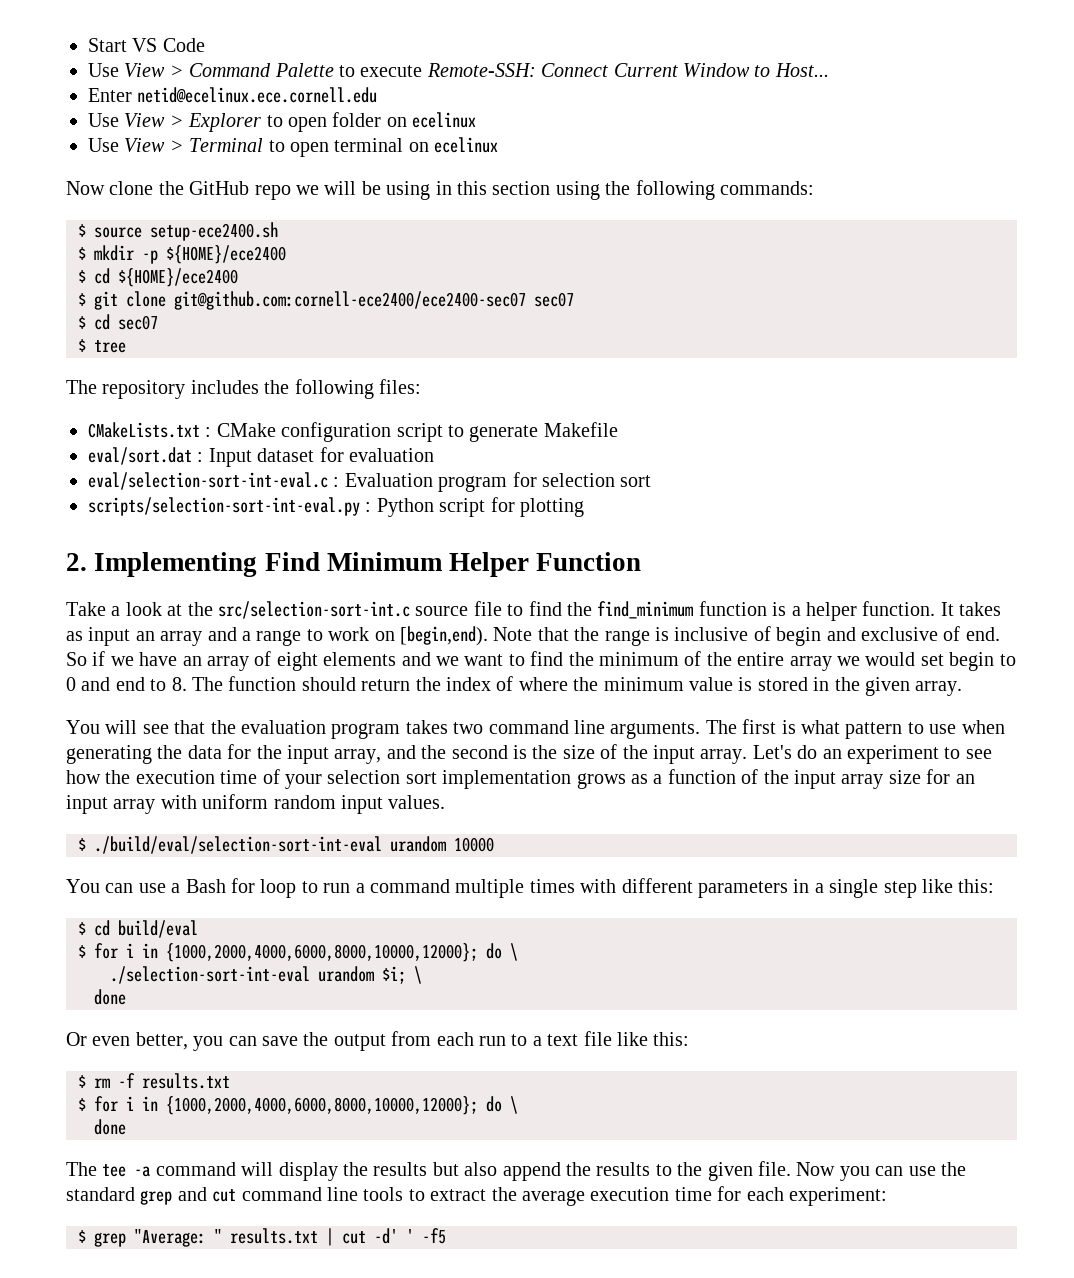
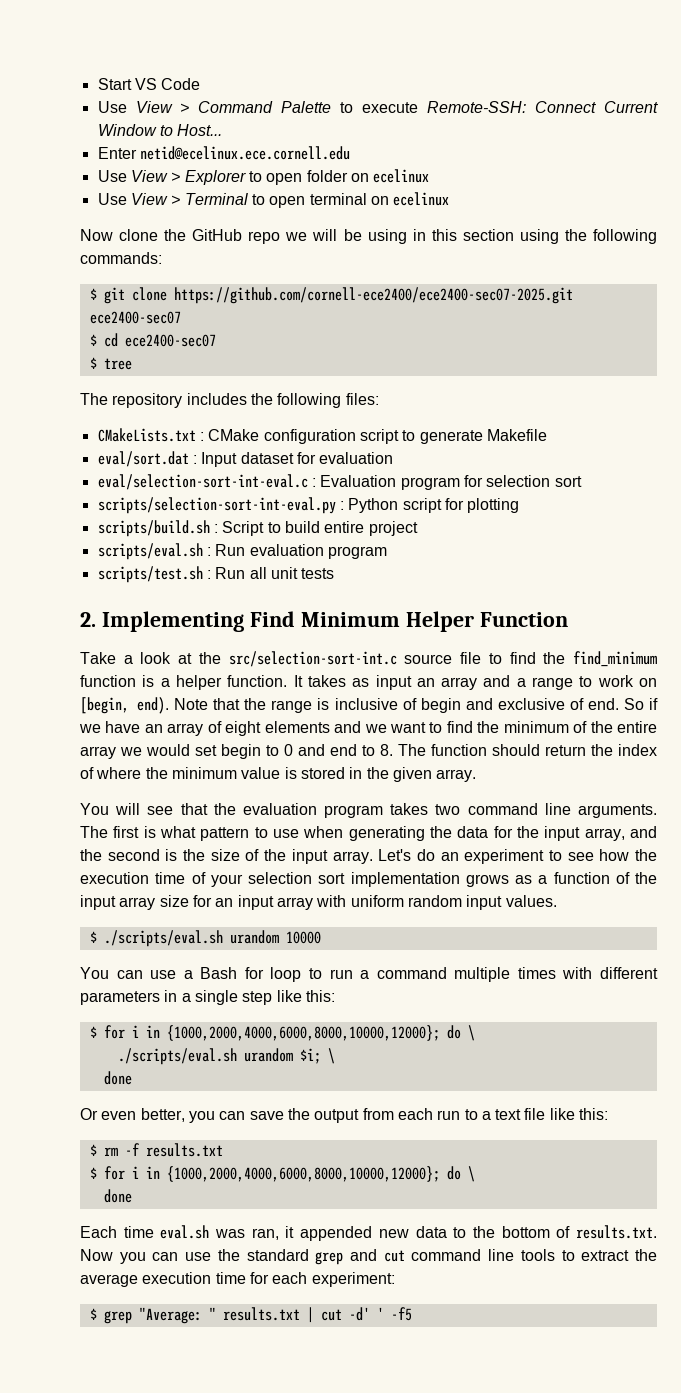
- $ source setup-ece2400.sh
- $ mkdir -p ${HOME}/ece2400
- $ cd ${HOME}/ece2400
- $ git clone git@github.com:cornell-ece2400/ece2400-sec07 sec07
- $ cd sec07
+ $ git clone https://github.com/cornell-ece2400/ece2400-sec07-2025.git ece2400-sec07
+ $ cd ece2400-sec07
+ scripts/build.sh : Script to build entire project
+ scripts/eval.sh : Run evaluation program
+ scripts/test.sh : Run all unit tests
- It takes as input an array and a range to work on [begin,end).
+ It takes as input an array and a range to work on [begin, end).
- $ ./build/eval/selection-sort-int-eval urandom 10000
+ $ ./scripts/eval.sh urandom 10000
  You can use a Bash for loop to run a command multiple times with different parameters in a single step like this:
- $ cd build/eval
  $ for i in {1000,2000,4000,6000,8000,10000,12000}; do \
- ./selection-sort-int-eval urandom $i; \
+ ./scripts/eval.sh urandom $i; \
- The tee -a command will display the results but also append the results to the given file. Now you can use the standard grep and cut command line tools to extract the average execution time for each experiment:
+ Each time eval.sh was ran, it appended new data to the bottom of results.txt. Now you can use the standard grep and cut command line tools to extract the average execution time for each experiment:

